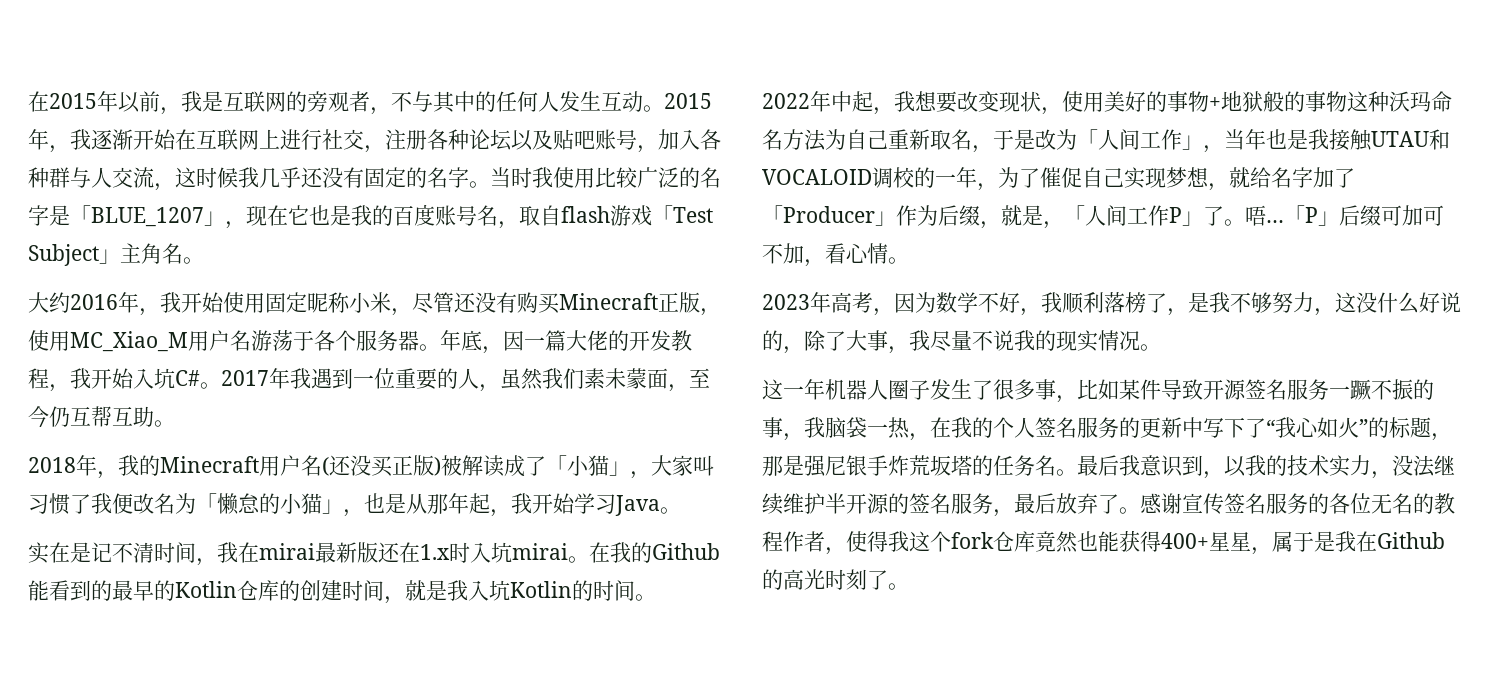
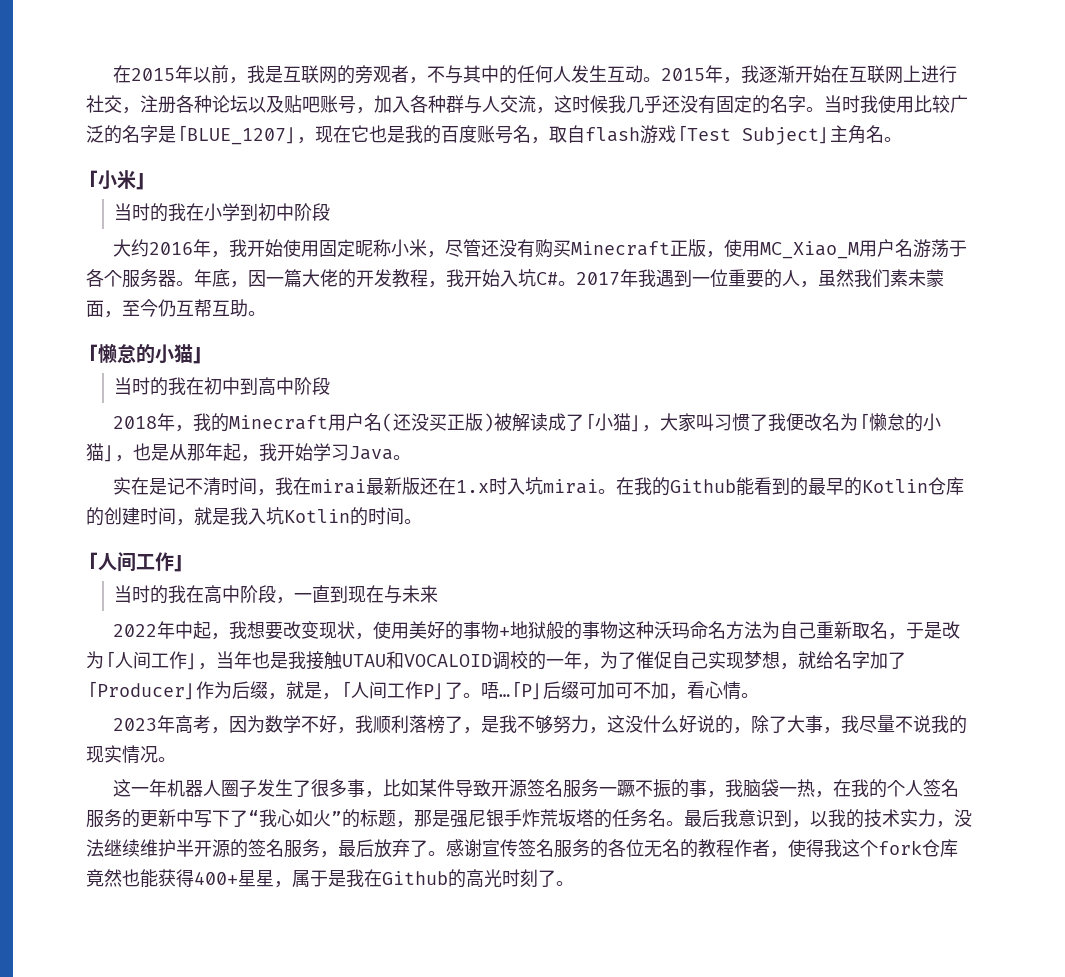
+ 「小米」
+ 当时的我在小学到初中阶段
  2017年我遇到一位重要的人，虽然我们素未蒙面，至今仍互帮互助。
+ 「懒怠的小猫」
+ 当时的我在初中到高中阶段
  在我的Github能看到的最早的Kotlin仓库的创建时间，就是我入坑Kotlin的时间。
+ 「人间工作」
+ 当时的我在高中阶段，一直到现在与未来

